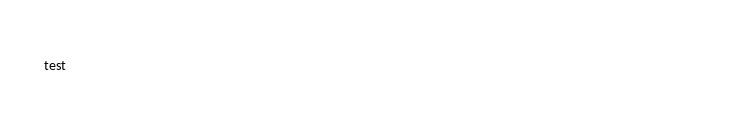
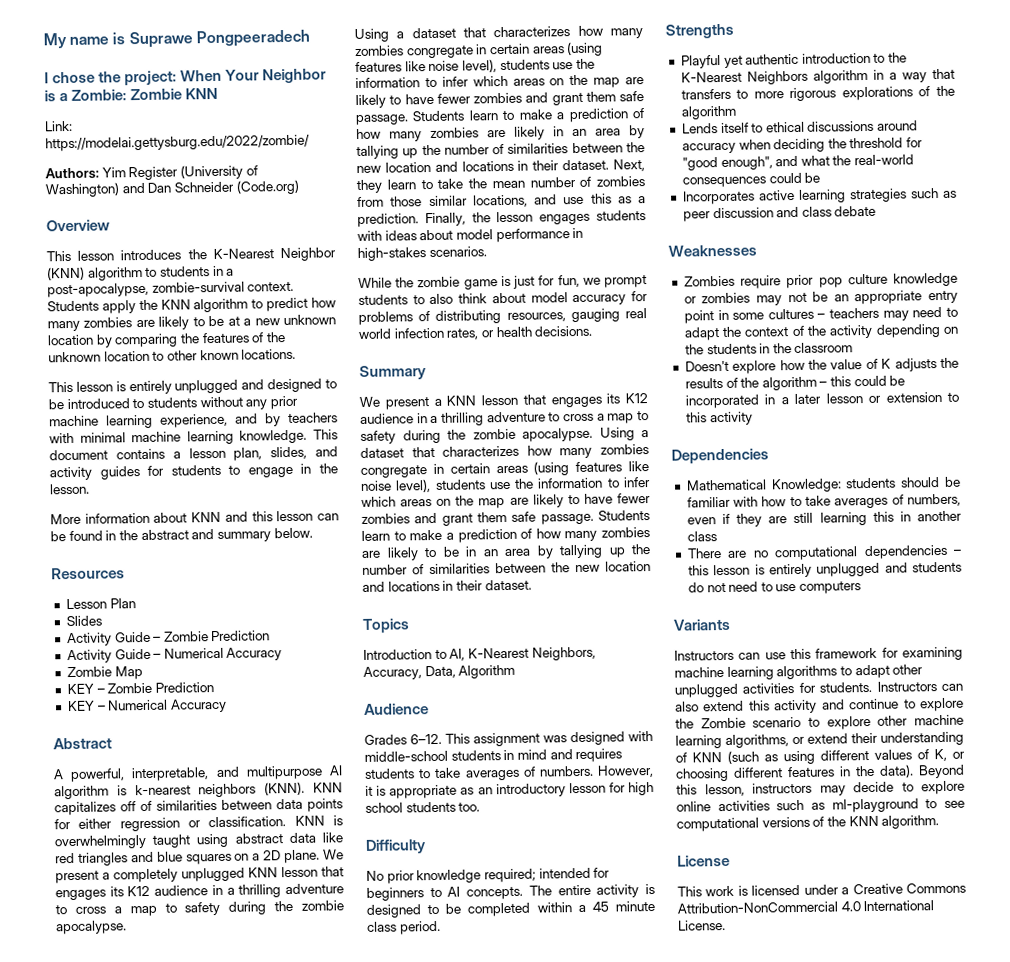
- test
+ My name is Suprawe Pongpeeradech
+ I chose the project: When Your Neighbor is a Zombie: Zombie KNN
+ Link: https://modelai.gettysburg.edu/2022/zombie/
+ Authors: Yim Register (University of Washington) and Dan Schneider (Code.org)
+ Overview
+ This lesson introduces the K-Nearest Neighbor (KNN) algorithm to students in a post-apocalypse, zombie-survival context. Students apply the KNN algorithm to predict how many zombies are likely to be at a new unknown location by comparing the features of the unknown location to other known locations.
+ This lesson is entirely unplugged and designed to be introduced to students without any prior machine learning experience, and by teachers with minimal machine learning knowledge. This document contains a lesson plan, slides, and activity guides for students to engage in the lesson.
+ More information about KNN and this lesson can be found in the abstract and summary below.
+ Resources
+ Lesson Plan
+ Slides
+ Activity Guide – Zombie Prediction
+ Activity Guide – Numerical Accuracy
+ Zombie Map
+ KEY – Zombie Prediction
+ KEY – Numerical Accuracy
+ Abstract
+ A powerful, interpretable, and multipurpose AI algorithm is k-nearest neighbors (KNN). KNN capitalizes off of similarities between data points for either regression or classification. KNN is overwhelmingly taught using abstract data like red triangles and blue squares on a 2D plane. We present a completely unplugged KNN lesson that engages its K12 audience in a thrilling adventure to cross a map to safety during the zombie apocalypse.
+ Using a dataset that characterizes how many zombies congregate in certain areas (using features like noise level), students use the information to infer which areas on the map are likely to have fewer zombies and grant them safe passage. Students learn to make a prediction of how many zombies are likely in an area by tallying up the number of similarities between the new location and locations in their dataset. Next, they learn to take the mean number of zombies from those similar locations, and use this as a prediction. Finally, the lesson engages students with ideas about model performance in high-stakes scenarios.
+ While the zombie game is just for fun, we prompt students to also think about model accuracy for problems of distributing resources, gauging real world infection rates, or health decisions.
+ Summary
+ We present a KNN lesson that engages its K12 audience in a thrilling adventure to cross a map to safety during the zombie apocalypse. Using a dataset that characterizes how many zombies congregate in certain areas (using features like noise level), students use the information to infer which areas on the map are likely to have fewer zombies and grant them safe passage. Students learn to make a prediction of how many zombies are likely to be in an area by tallying up the number of similarities between the new location and locations in their dataset.
+ Topics
+ Introduction to AI, K-Nearest Neighbors, Accuracy, Data, Algorithm
+ Audience
+ Grades 6–12. This assignment was designed with middle-school students in mind and requires students to take averages of numbers. However, it is appropriate as an introductory lesson for high school students too.
+ Difficulty
+ No prior knowledge required; intended for beginners to AI concepts. The entire activity is designed to be completed within a 45 minute class period.
+ Strengths
+ Playful yet authentic introduction to the K-Nearest Neighbors algorithm in a way that transfers to more rigorous explorations of the algorithm
+ Lends itself to ethical discussions around accuracy when deciding the threshold for "good enough", and what the real-world consequences could be
+ Incorporates active learning strategies such as peer discussion and class debate
+ Weaknesses
+ Zombies require prior pop culture knowledge or zombies may not be an appropriate entry point in some cultures – teachers may need to adapt the context of the activity depending on the students in the classroom
+ Doesn't explore how the value of K adjusts the results of the algorithm – this could be incorporated in a later lesson or extension to this activity
+ Dependencies
+ Mathematical Knowledge: students should be familiar with how to take averages of numbers, even if they are still learning this in another class
+ There are no computational dependencies – this lesson is entirely unplugged and students do not need to use computers
+ Variants
+ Instructors can use this framework for examining machine learning algorithms to adapt other unplugged activities for students. Instructors can also extend this activity and continue to explore the Zombie scenario to explore other machine learning algorithms, or extend their understanding of KNN (such as using different values of K, or choosing different features in the data). Beyond this lesson, instructors may decide to explore online activities such as ml-playground to see computational versions of the KNN algorithm.
+ License
+ This work is licensed under a Creative Commons Attribution-NonCommercial 4.0 International License.

